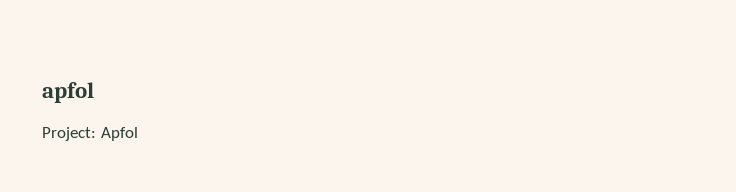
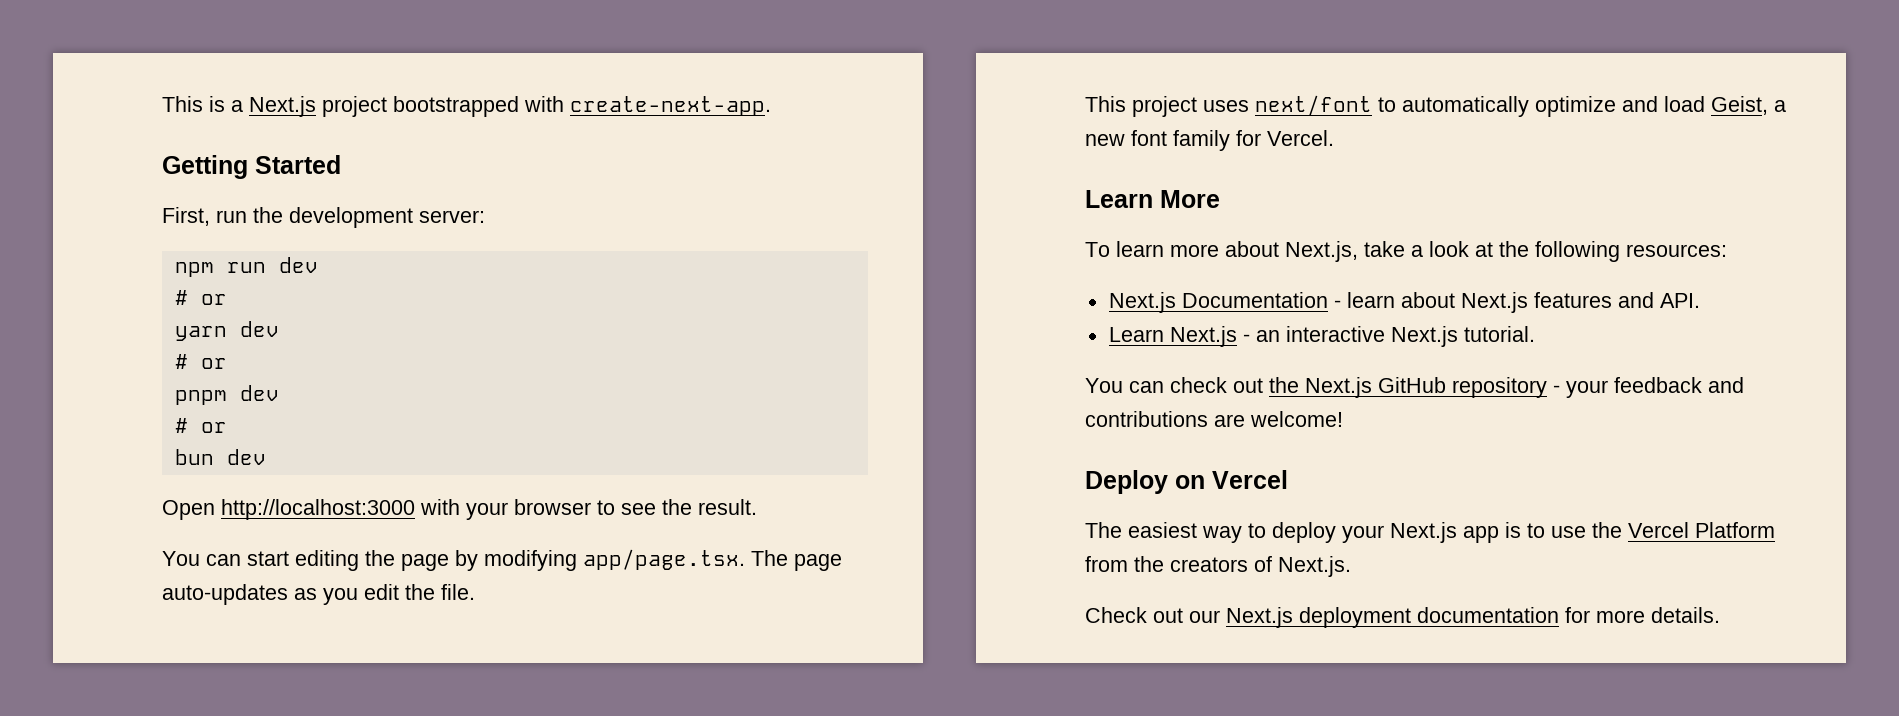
- apfol
- Project: Apfol
+ This is a Next.js project bootstrapped with create-next-app.
+ Getting Started
+ First, run the development server:
+ npm run dev
+ # or
+ yarn dev
+ # or
+ pnpm dev
+ # or
+ bun dev
+ Open http://localhost:3000 with your browser to see the result.
+ You can start editing the page by modifying app/page.tsx. The page auto-updates as you edit the file.
+ This project uses next/font to automatically optimize and load Geist, a new font family for Vercel.
+ Learn More
+ To learn more about Next.js, take a look at the following resources:
+ Next.js Documentation - learn about Next.js features and API.
+ Learn Next.js - an interactive Next.js tutorial.
+ You can check out the Next.js GitHub repository - your feedback and contributions are welcome!
+ Deploy on Vercel
+ The easiest way to deploy your Next.js app is to use the Vercel Platform from the creators of Next.js.
+ Check out our Next.js deployment documentation for more details.

